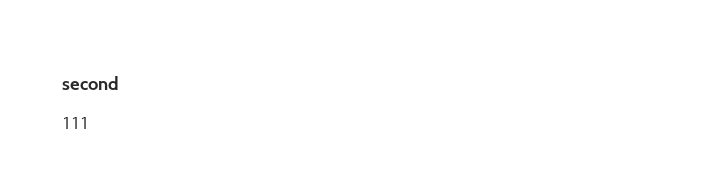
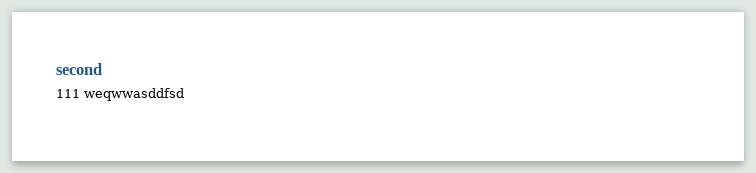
- 111
+ 111 weqwwasddfsd

